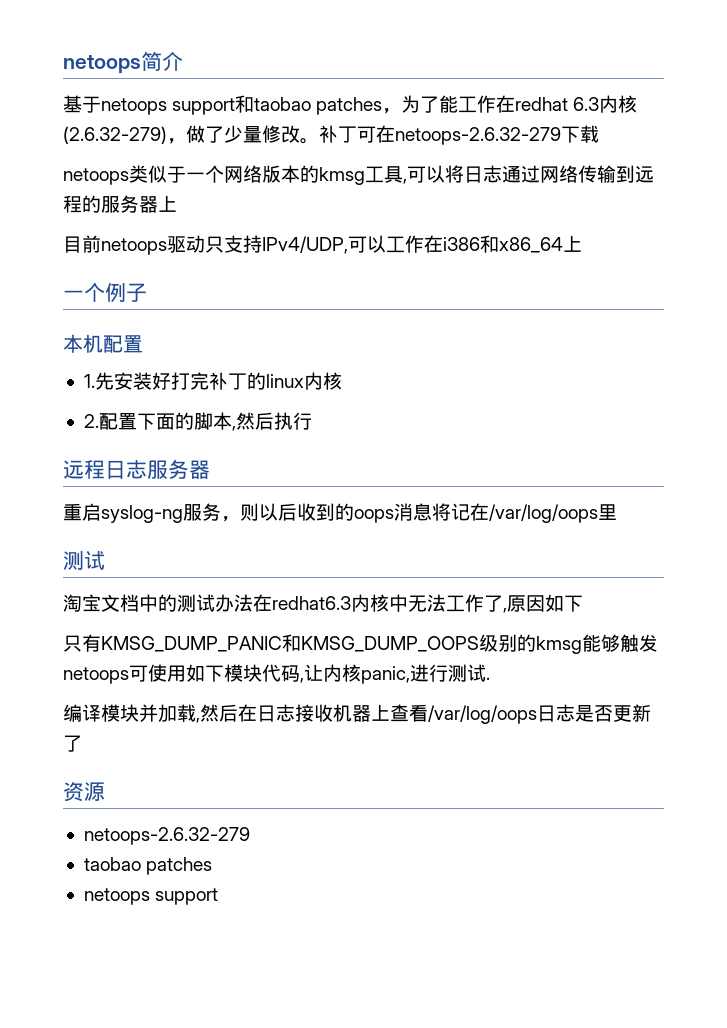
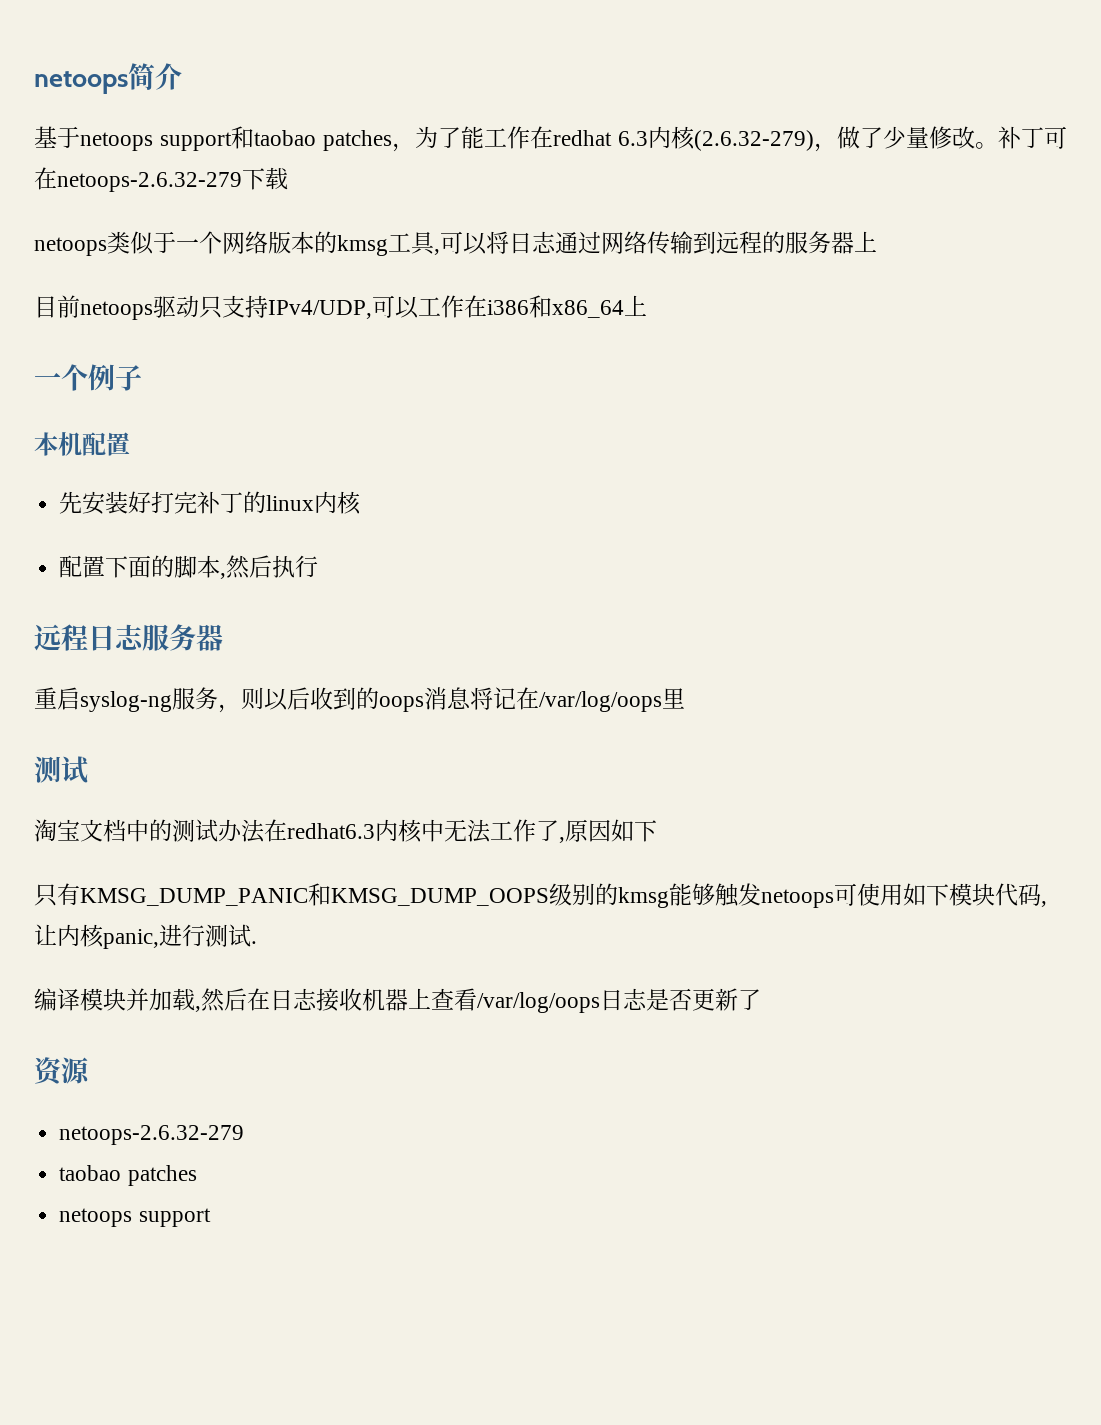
- 1.先安装好打完补丁的linux内核
+ 先安装好打完补丁的linux内核
- 2.配置下面的脚本,然后执行
+ 配置下面的脚本,然后执行

